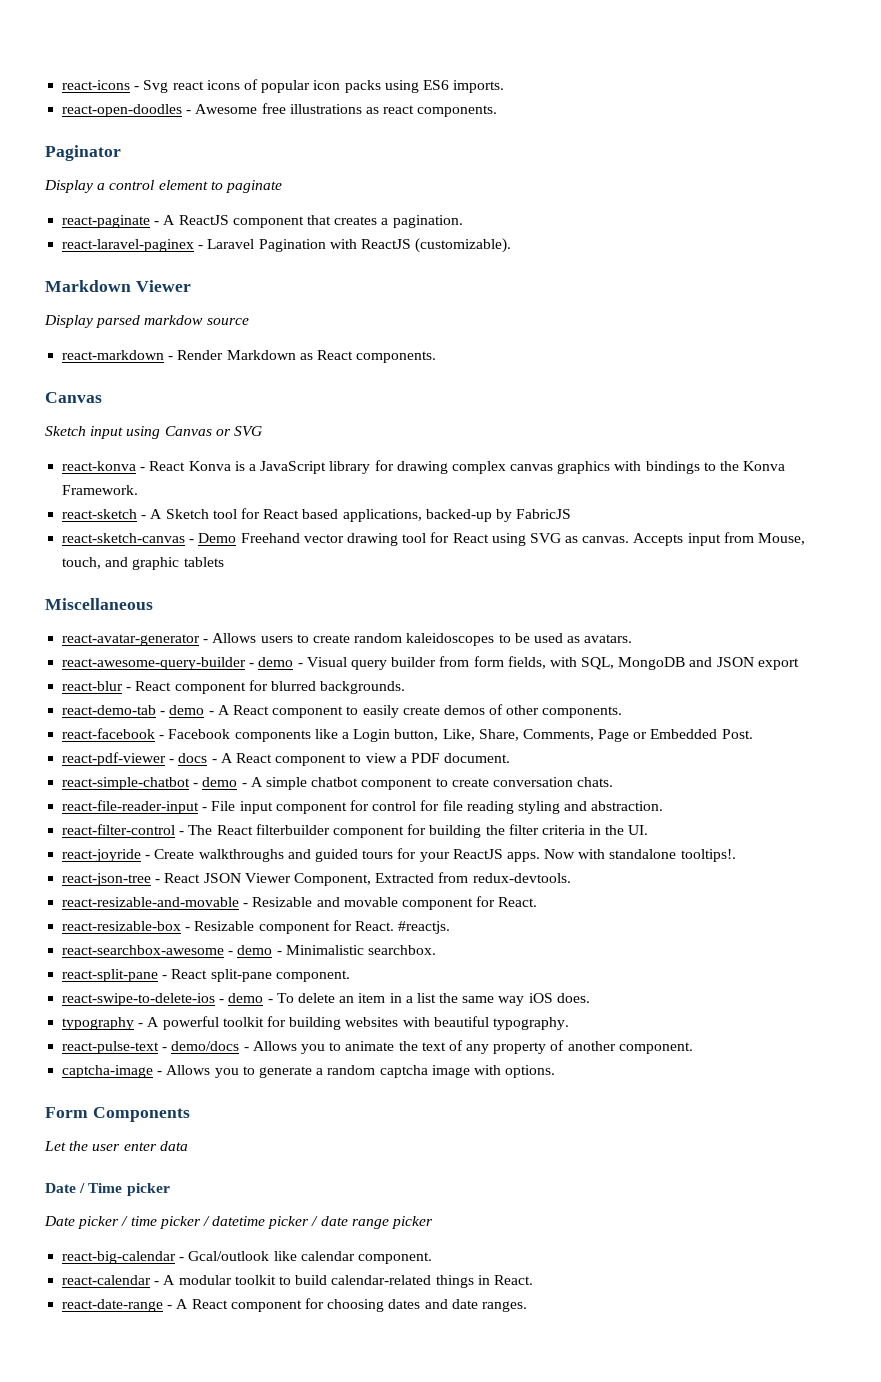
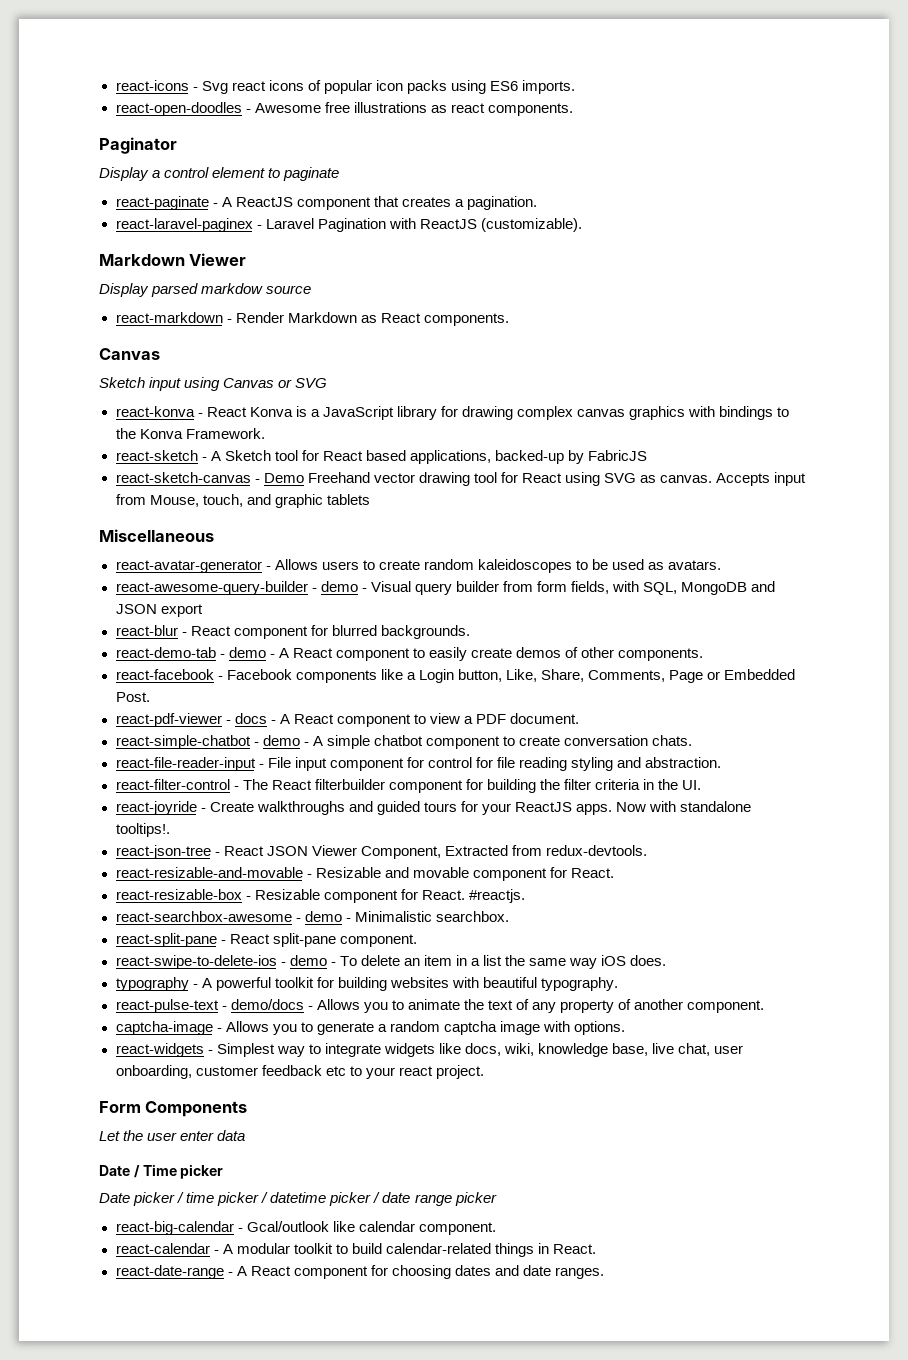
+ react-widgets - Simplest way to integrate widgets like docs, wiki, knowledge base, live chat, user onboarding, customer feedback etc to your react project.

